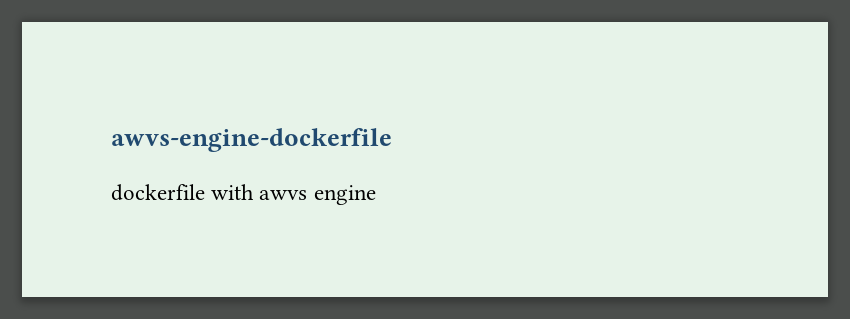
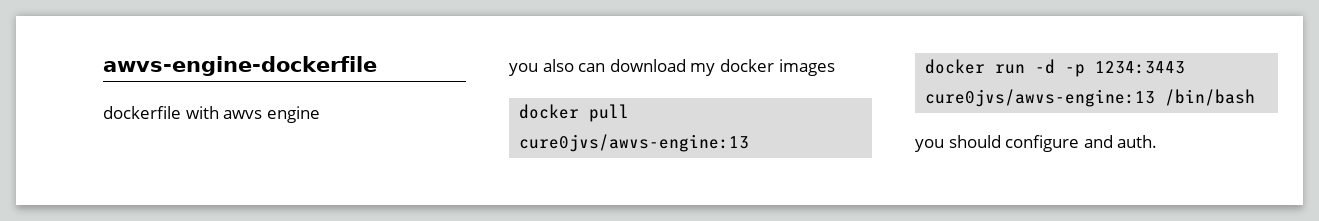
+ you also can download my docker images
+ docker pull cure0jvs/awvs-engine:13
+ docker run -d -p 1234:3443 cure0jvs/awvs-engine:13 /bin/bash
+ you should configure and auth.

